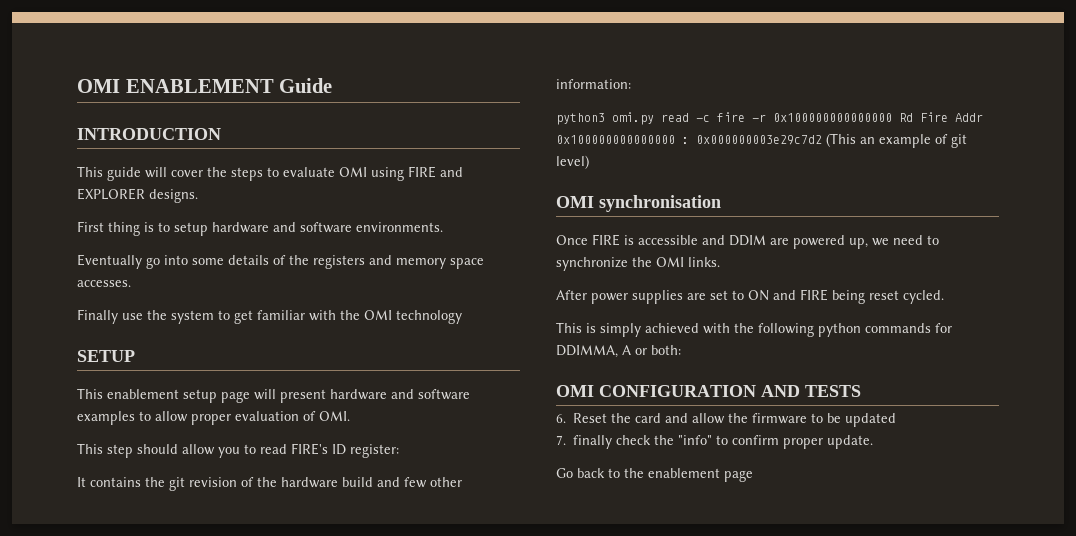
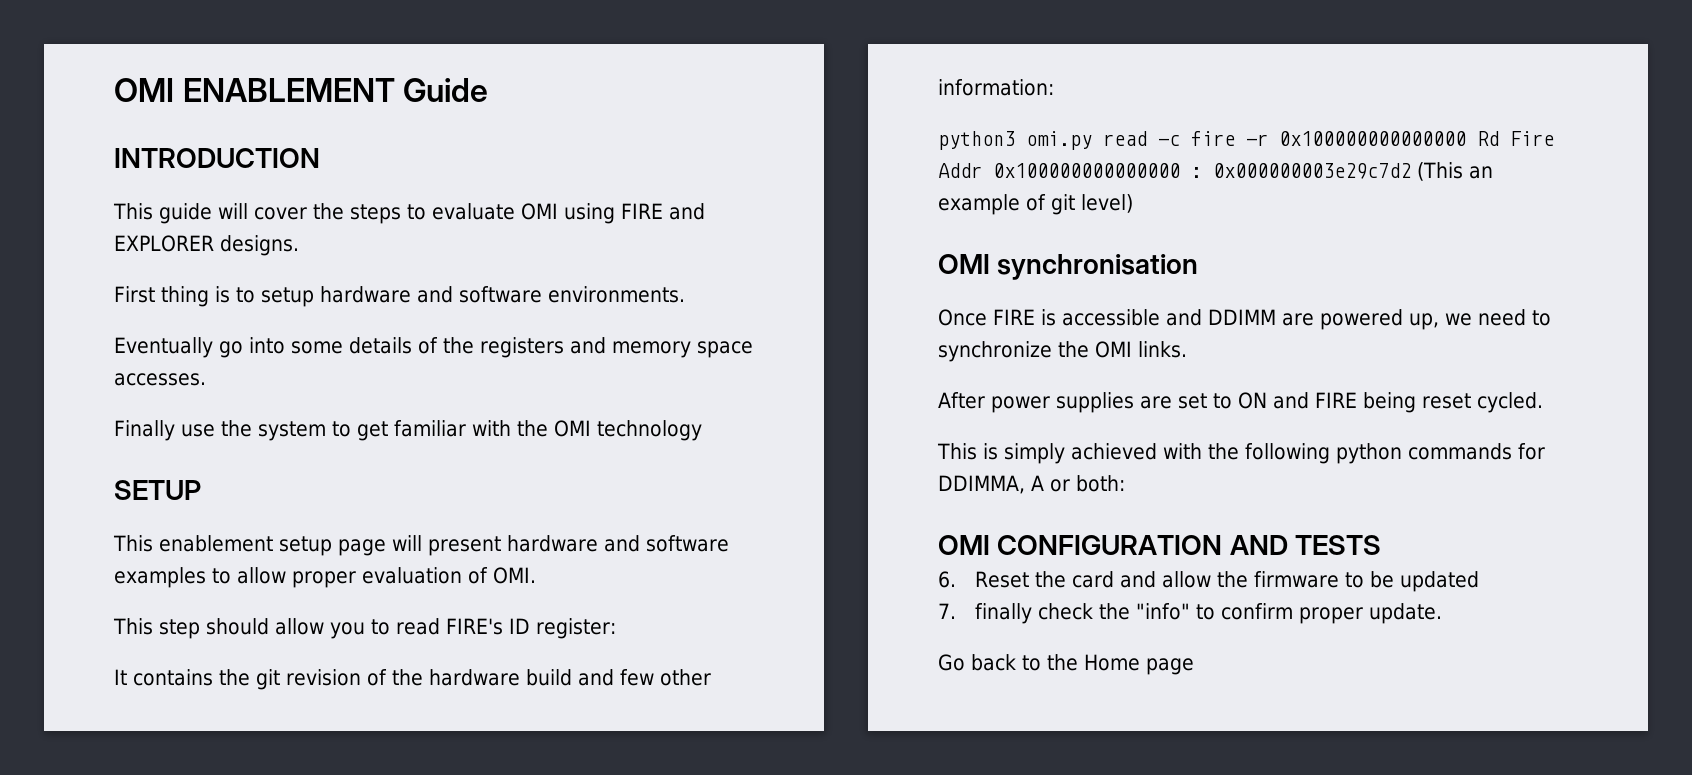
- Once FIRE is accessible and DDIM are powered up, we need to synchronize the OMI links.
+ Once FIRE is accessible and DDIMM are powered up, we need to synchronize the OMI links.
- Go back to the enablement page
+ Go back to the Home page

